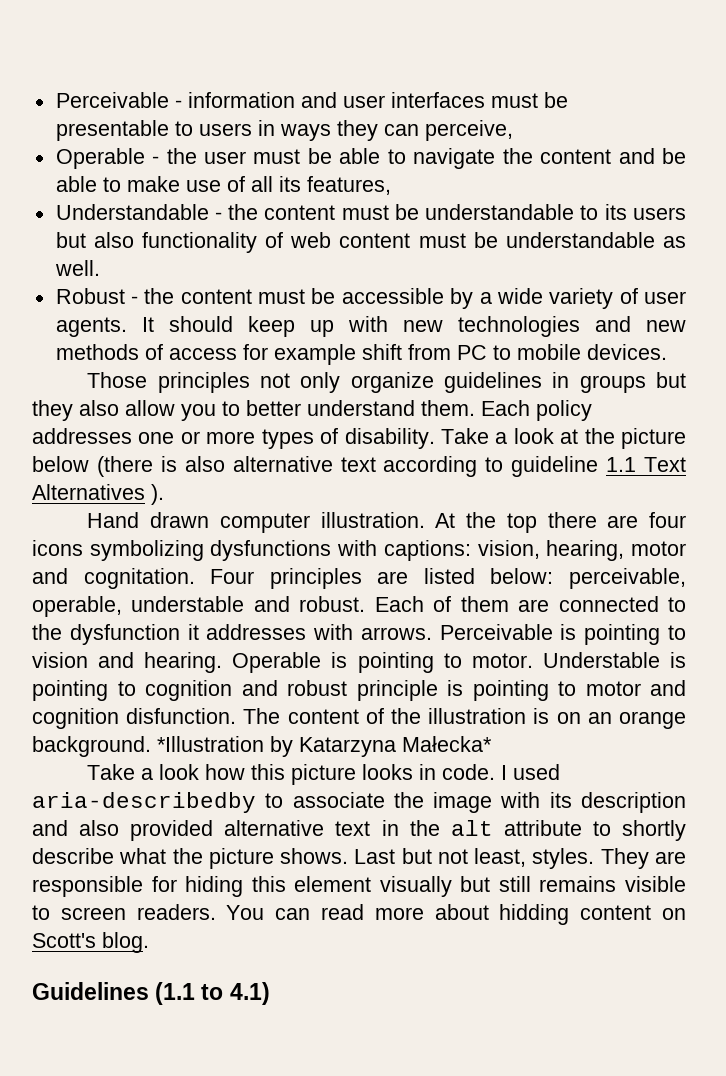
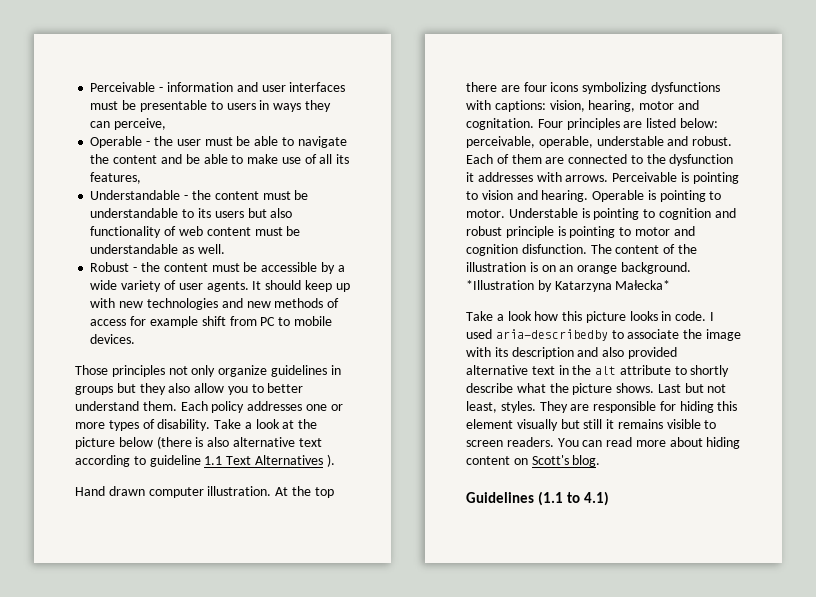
- They are responsible for hiding this element visually but still remains visible to screen readers.
+ They are responsible for hiding this element visually but still it remains visible to screen readers.
- You can read more about hidding content on Scott's blog.
+ You can read more about hiding content on Scott's blog.

